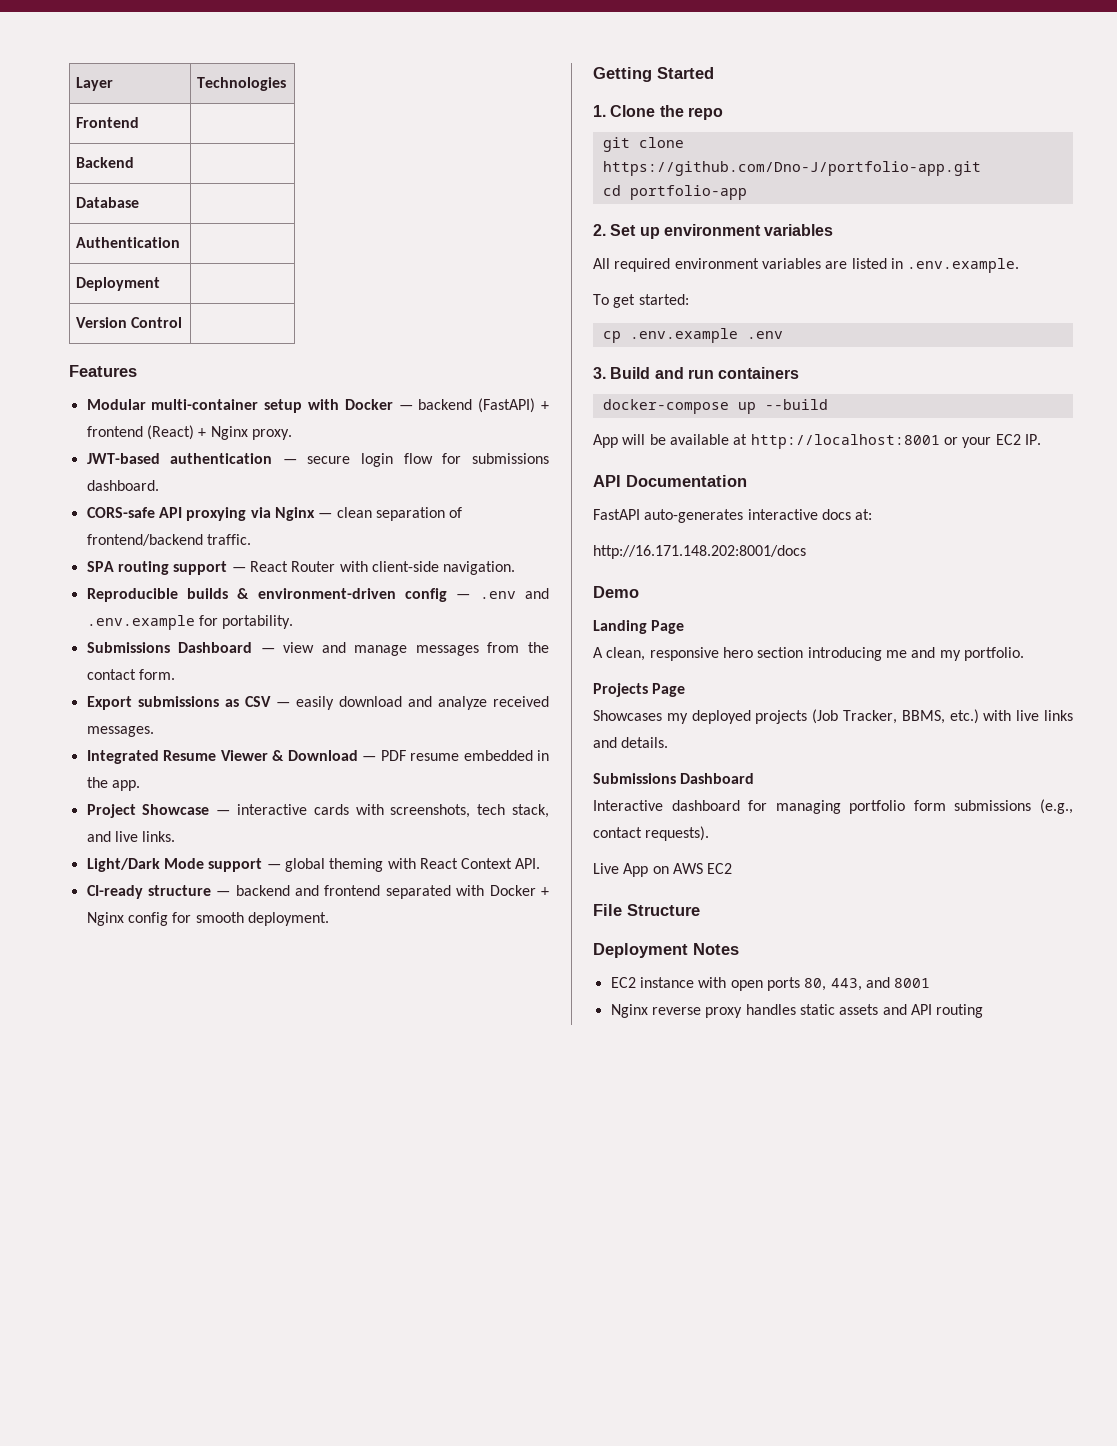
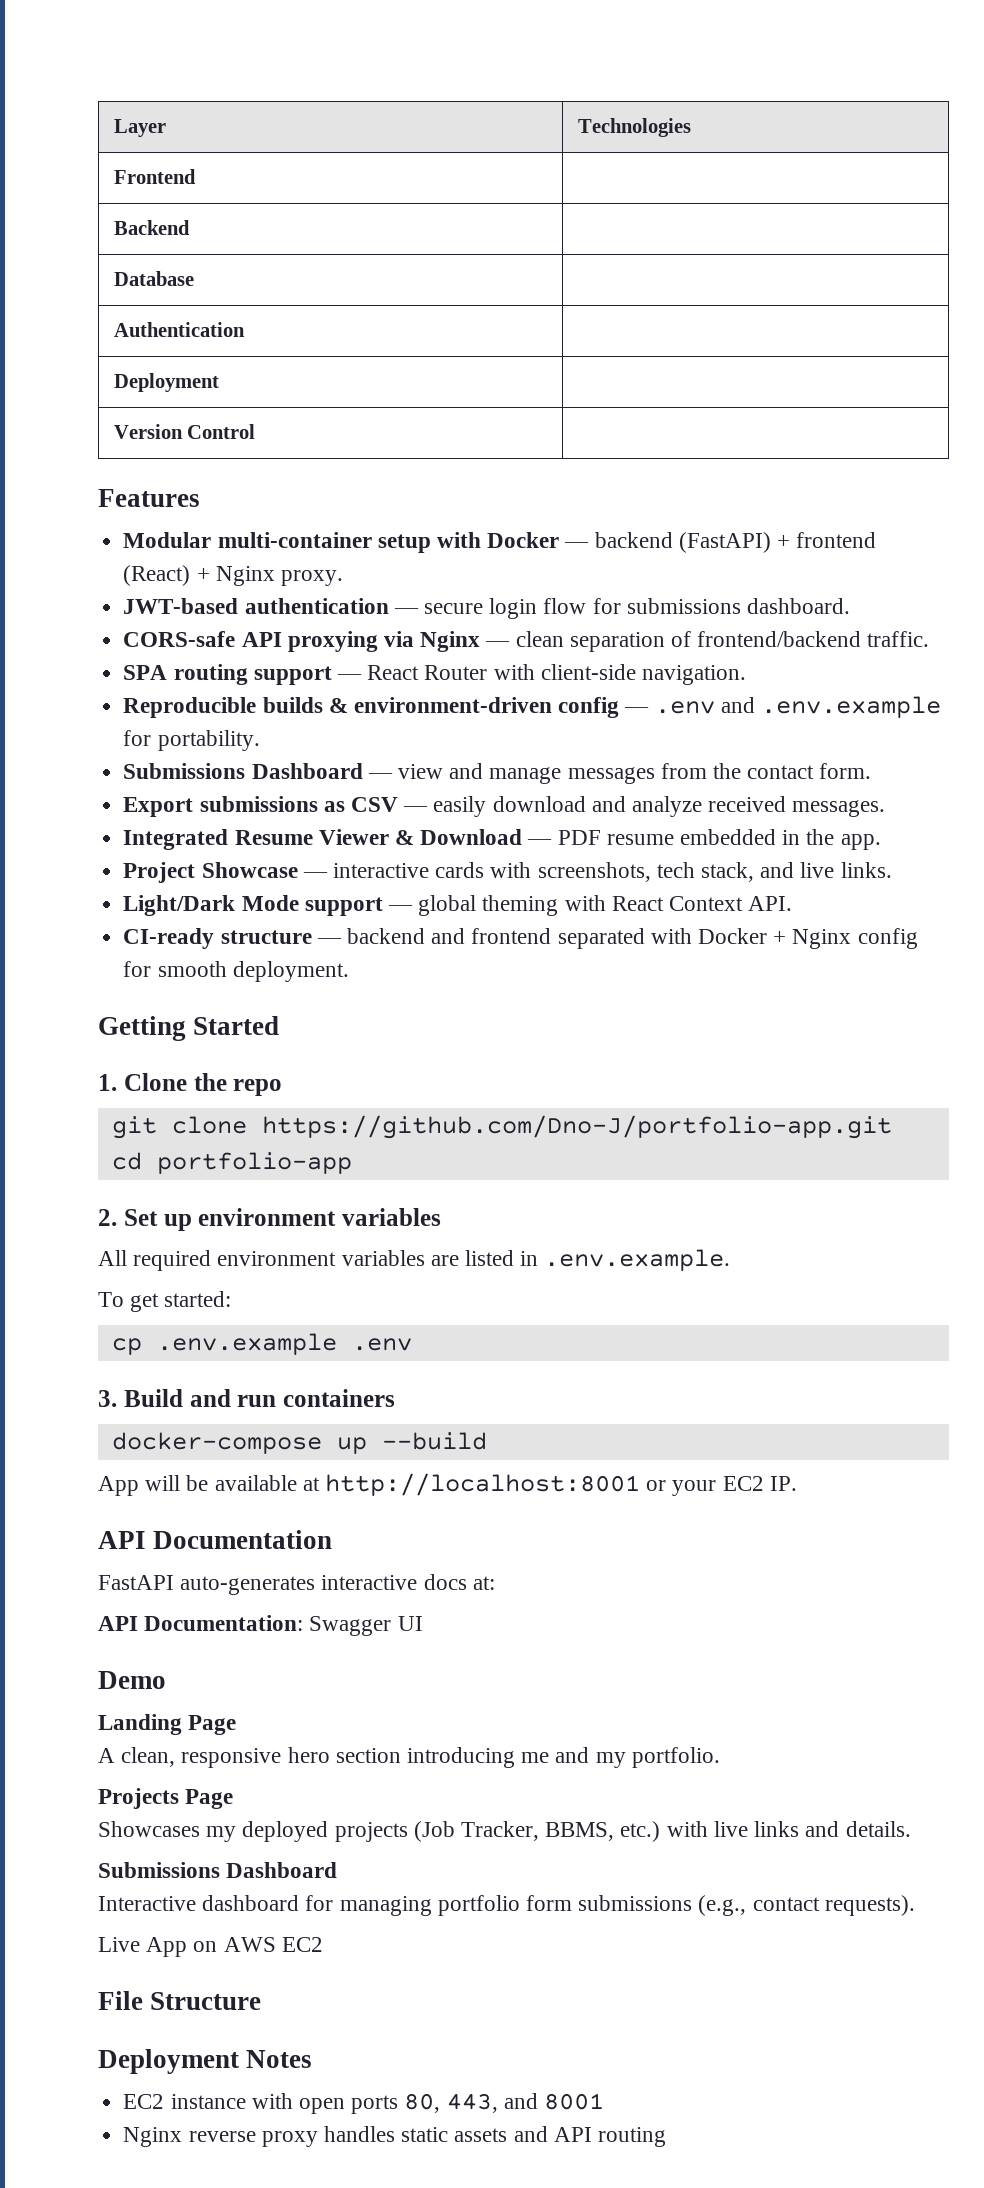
- http://16.171.148.202:8001/docs
+ API Documentation: Swagger UI

